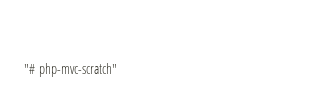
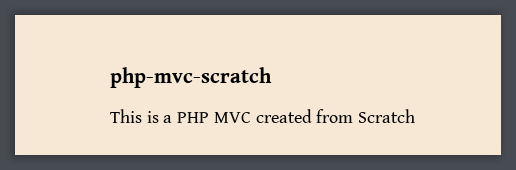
- "# php-mvc-scratch"
+ php-mvc-scratch
+ This is a PHP MVC created from Scratch

